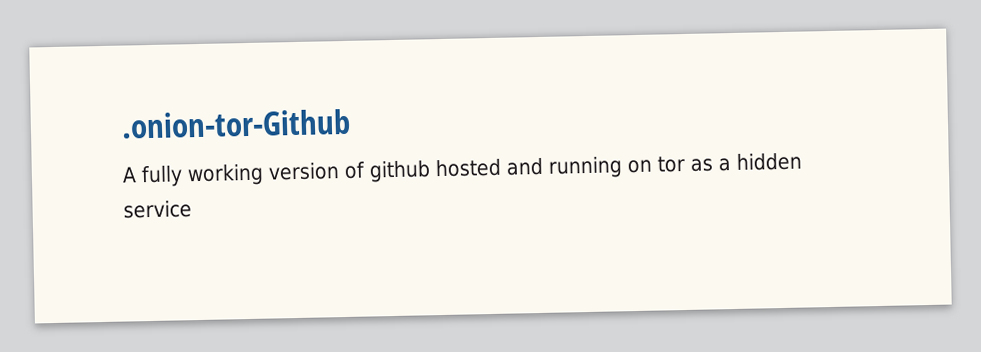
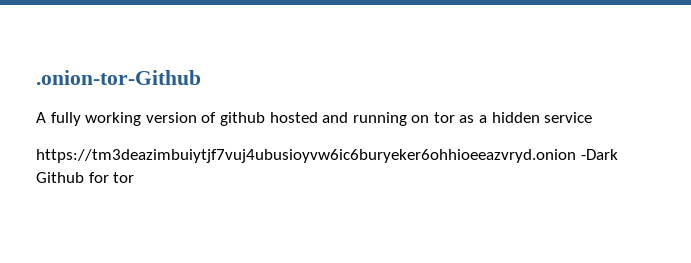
+ https://tm3deazimbuiytjf7vuj4ubusioyvw6ic6buryeker6ohhioeeazvryd.onion -Dark Github for tor

